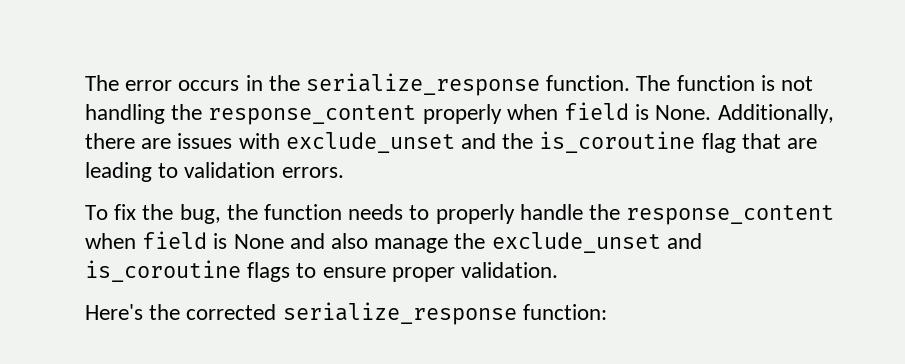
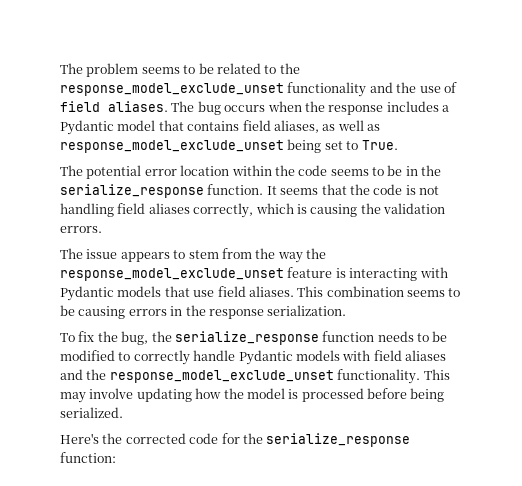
- The error occurs in the serialize_response function. The function is not handling the response_content properly when field is None. Additionally, there are issues with exclude_unset and the is_coroutine flag that are leading to validation errors.
+ The problem seems to be related to the response_model_exclude_unset functionality and the use of field aliases. The bug occurs when the response includes a Pydantic model that contains field aliases, as well as response_model_exclude_unset being set to True.
+ The potential error location within the code seems to be in the serialize_response function. It seems that the code is not handling field aliases correctly, which is causing the validation errors.
+ The issue appears to stem from the way the response_model_exclude_unset feature is interacting with Pydantic models that use field aliases. This combination seems to be causing errors in the response serialization.
- To fix the bug, the function needs to properly handle the response_content when field is None and also manage the exclude_unset and is_coroutine flags to ensure proper validation.
+ To fix the bug, the serialize_response function needs to be modified to correctly handle Pydantic models with field aliases and the response_model_exclude_unset functionality. This may involve updating how the model is processed before being serialized.
- Here's the corrected serialize_response function:
+ Here's the corrected code for the serialize_response function:

